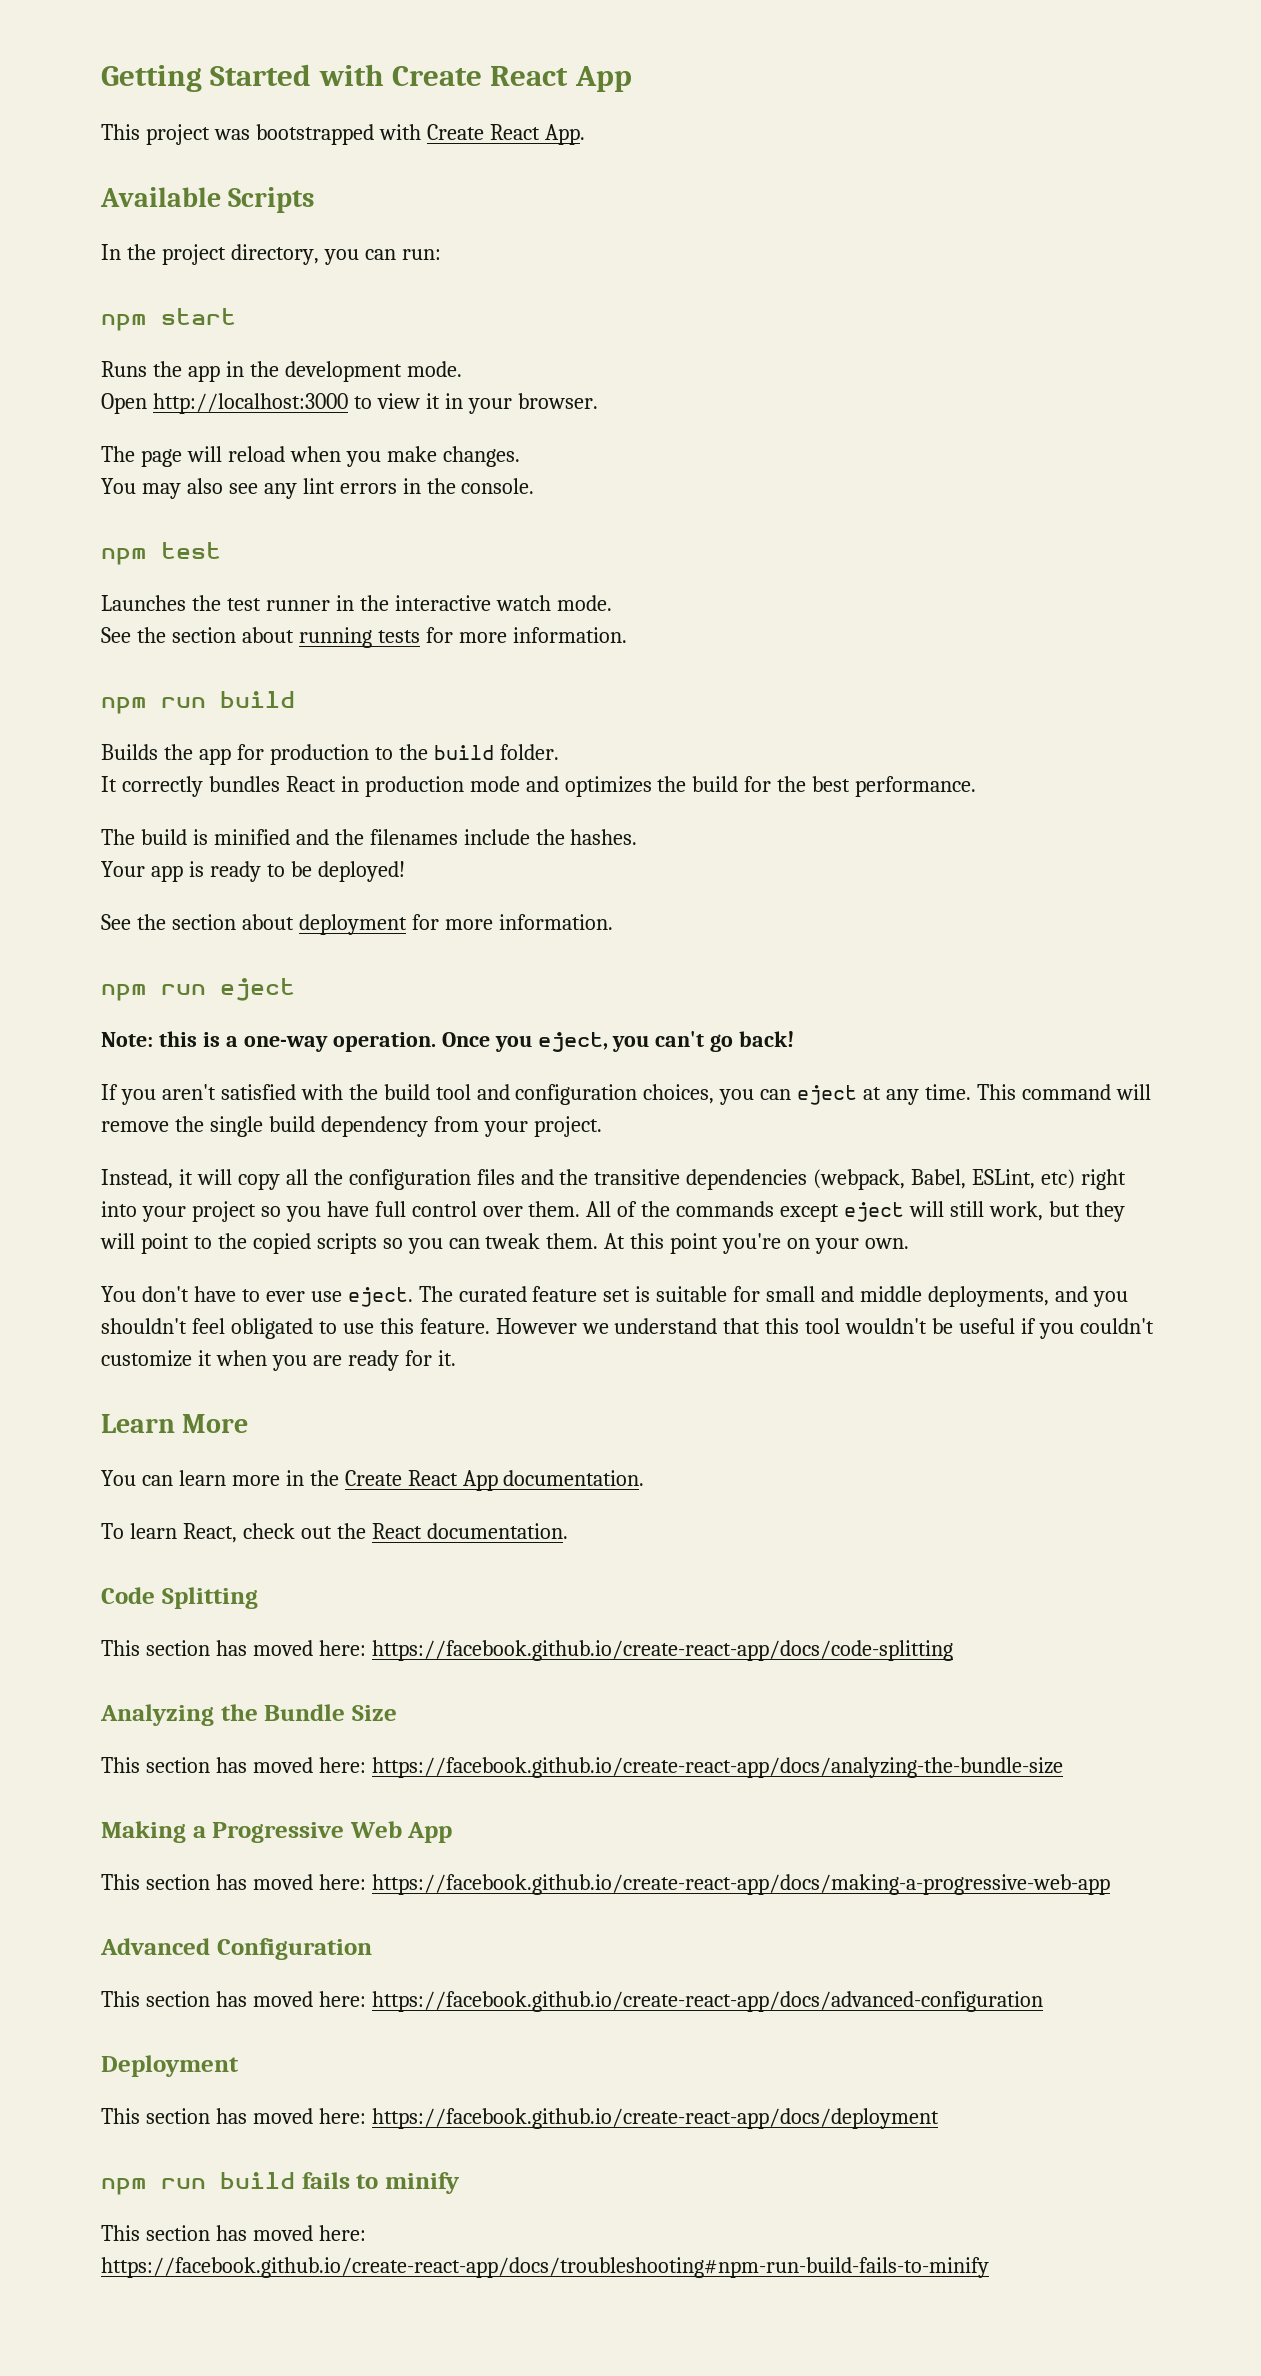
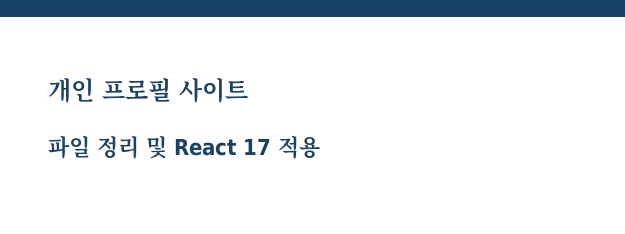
- Getting Started with Create React App
- This project was bootstrapped with Create React App.
- Available Scripts
- In the project directory, you can run:
- npm start
- Runs the app in the development mode.
- Open http://localhost:3000 to view it in your browser.
- The page will reload when you make changes.
- You may also see any lint errors in the console.
- npm test
- Launches the test runner in the interactive watch mode.
- See the section about running tests for more information.
- npm run build
- Builds the app for production to the build folder.
- It correctly bundles React in production mode and optimizes the build for the best performance.
- The build is minified and the filenames include the hashes.
- Your app is ready to be deployed!
- See the section about deployment for more information.
- npm run eject
- Note: this is a one-way operation. Once you eject, you can't go back!
- If you aren't satisfied with the build tool and configuration choices, you can eject at any time. This command will remove the single build dependency from your project.
- Instead, it will copy all the configuration files and the transitive dependencies (webpack, Babel, ESLint, etc) right into your project so you have full control over them. All of the commands except eject will still work, but they will point to the copied scripts so you can tweak them. At this point you're on your own.
- You don't have to ever use eject. The curated feature set is suitable for small and middle deployments, and you shouldn't feel obligated to use this feature. However we understand that this tool wouldn't be useful if you couldn't customize it when you are ready for it.
- Learn More
- You can learn more in the Create React App documentation.
- To learn React, check out the React documentation.
- Code Splitting
- This section has moved here: https://facebook.github.io/create-react-app/docs/code-splitting
- Analyzing the Bundle Size
- This section has moved here: https://facebook.github.io/create-react-app/docs/analyzing-the-bundle-size
- Making a Progressive Web App
- This section has moved here: https://facebook.github.io/create-react-app/docs/making-a-progressive-web-app
- Advanced Configuration
- This section has moved here: https://facebook.github.io/create-react-app/docs/advanced-configuration
- Deployment
- This section has moved here: https://facebook.github.io/create-react-app/docs/deployment
- npm run build fails to minify
- This section has moved here: https://facebook.github.io/create-react-app/docs/troubleshooting#npm-run-build-fails-to-minify
+ 개인 프로필 사이트
+ 파일 정리 및 React 17 적용

